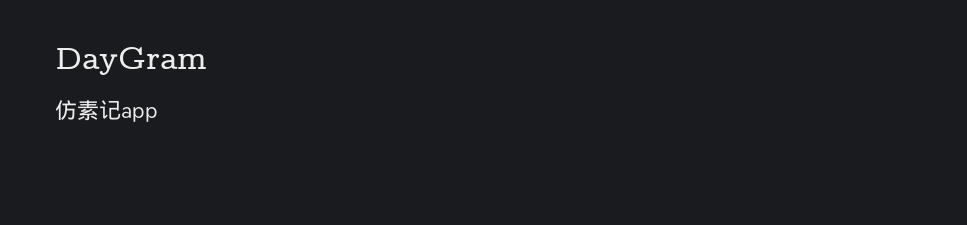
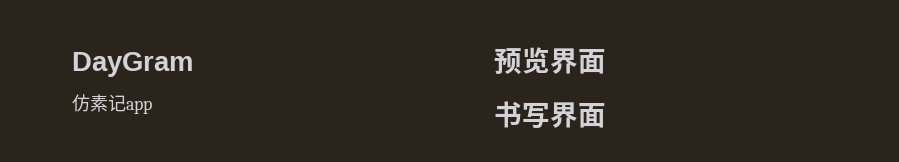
+ 预览界面
+ 书写界面

